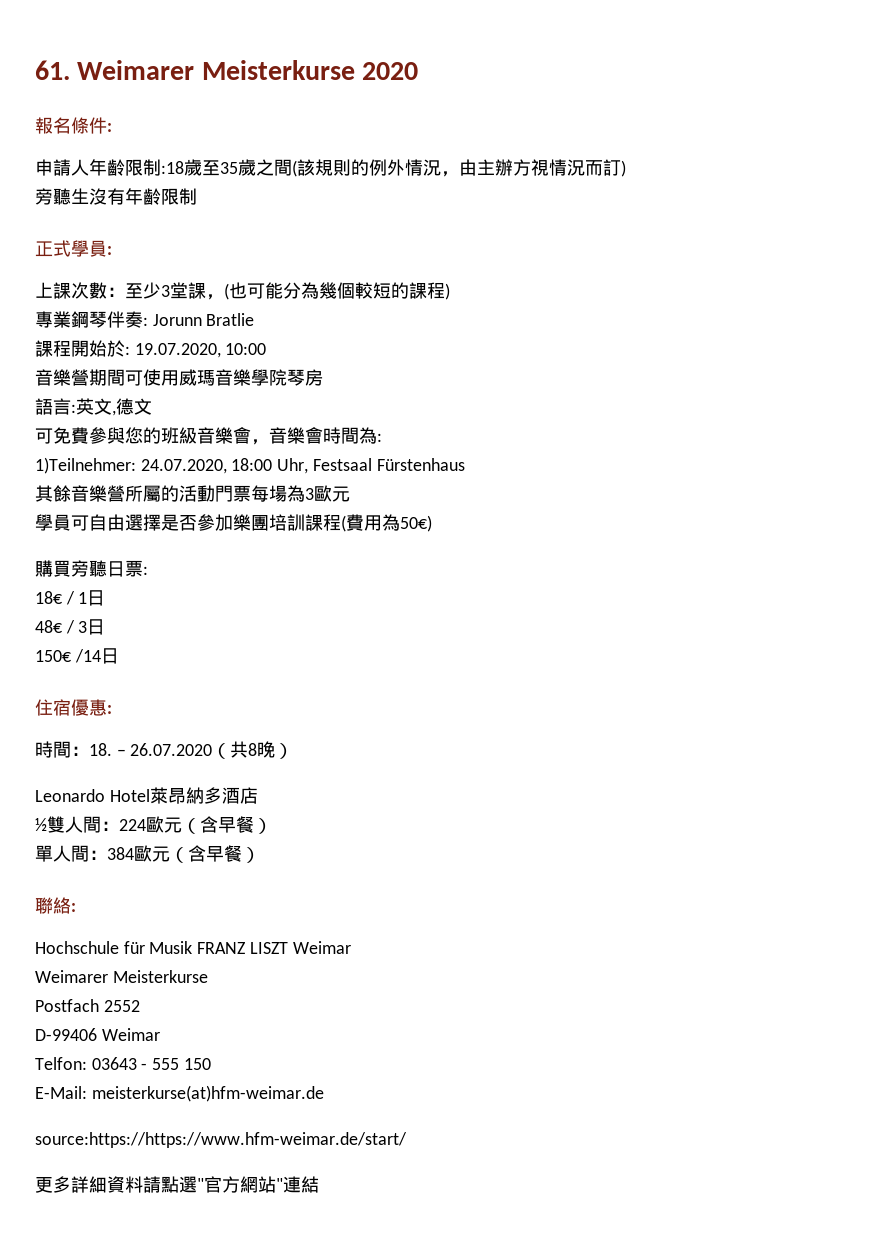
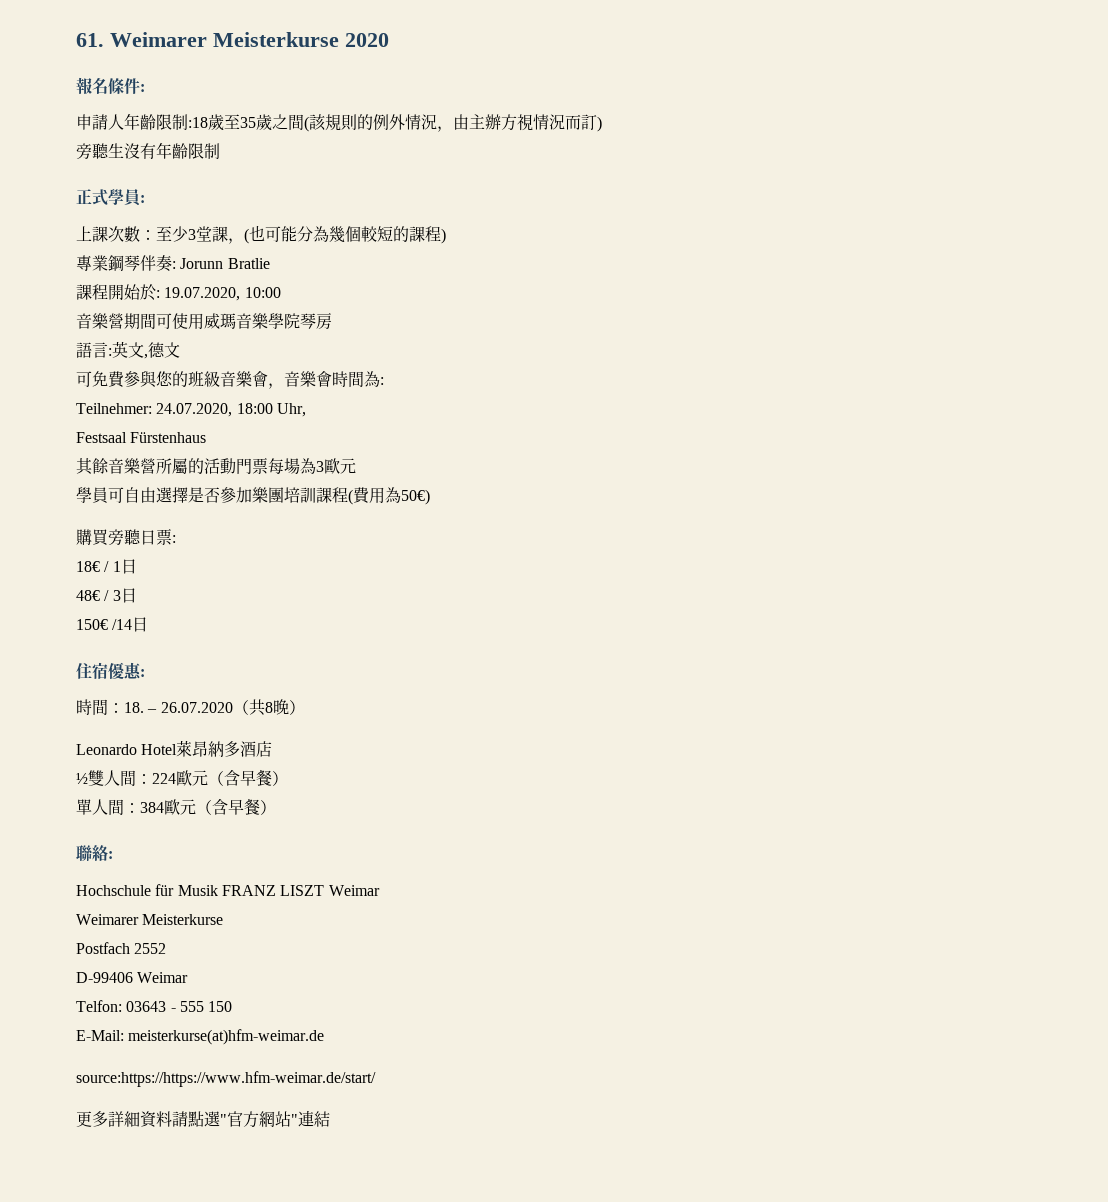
- 1)Teilnehmer: 24.07.2020, 18:00 Uhr, Festsaal Fürstenhaus
+ Teilnehmer: 24.07.2020, 18:00 Uhr,
+ Festsaal Fürstenhaus

